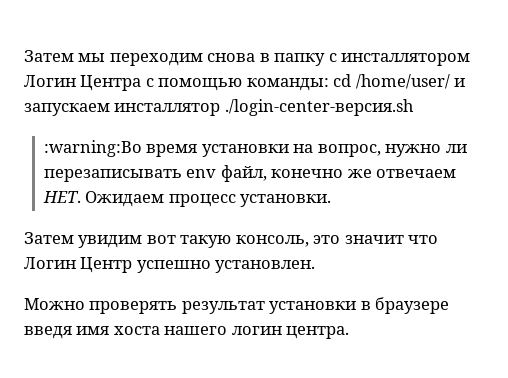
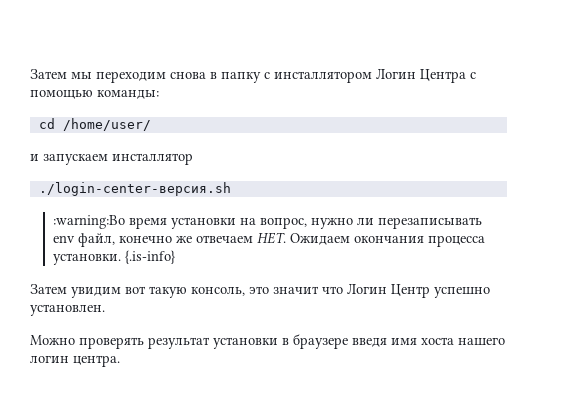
- Затем мы переходим снова в папку с инсталлятором Логин Центра с помощью команды: cd /home/user/ и запускаем инсталлятор ./login-center-версия.sh
+ Затем мы переходим снова в папку с инсталлятором Логин Центра с помощью команды:
+ cd /home/user/
+ и запускаем инсталлятор
+ ./login-center-версия.sh
- :warning:Во время установки на вопрос, нужно ли перезаписывать env файл, конечно же отвечаем НЕТ. Ожидаем процесс установки.
+ :warning:Во время установки на вопрос, нужно ли перезаписывать env файл, конечно же отвечаем НЕТ. Ожидаем окончания процесса установки. {.is-info}

